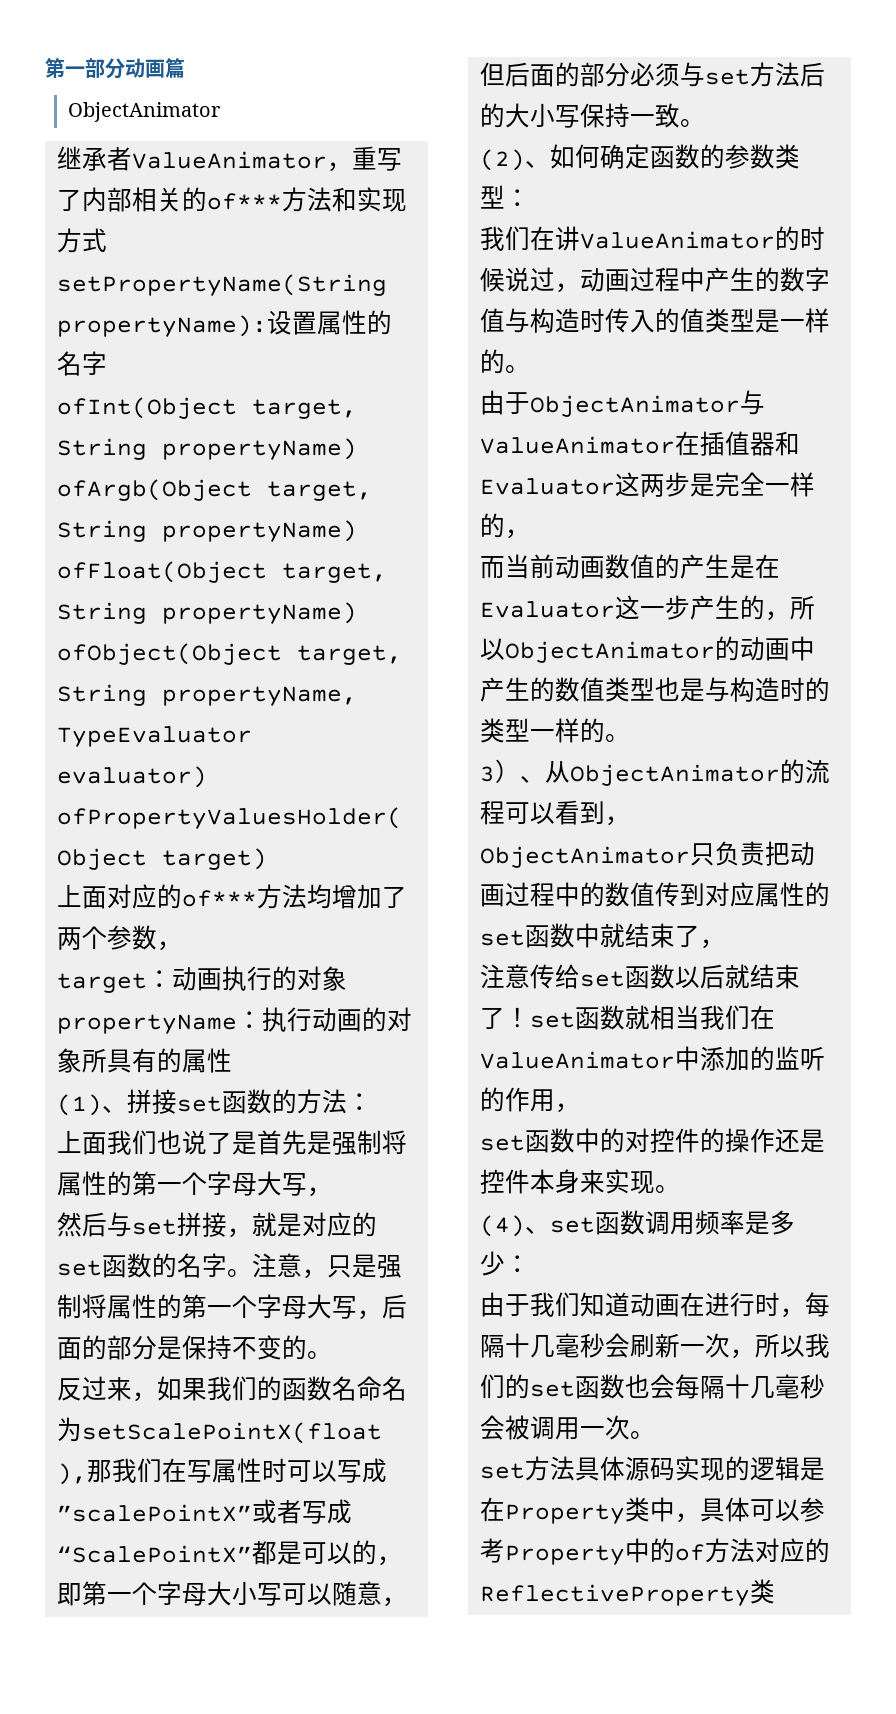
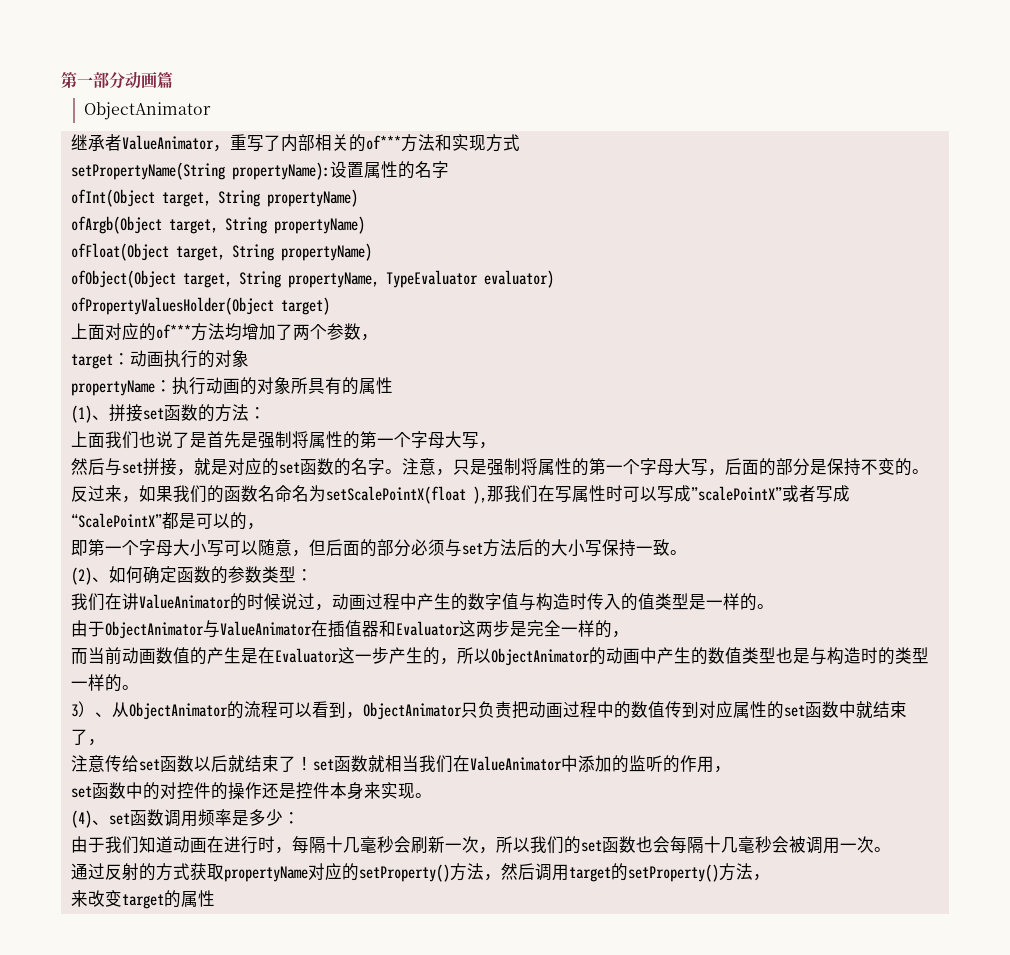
- set方法具体源码实现的逻辑是在Property类中，具体可以参考Property中的of方法对应的ReflectiveProperty类
+ 通过反射的方式获取propertyName对应的setProperty()方法，然后调用target的setProperty()方法，
+ 来改变target的属性

